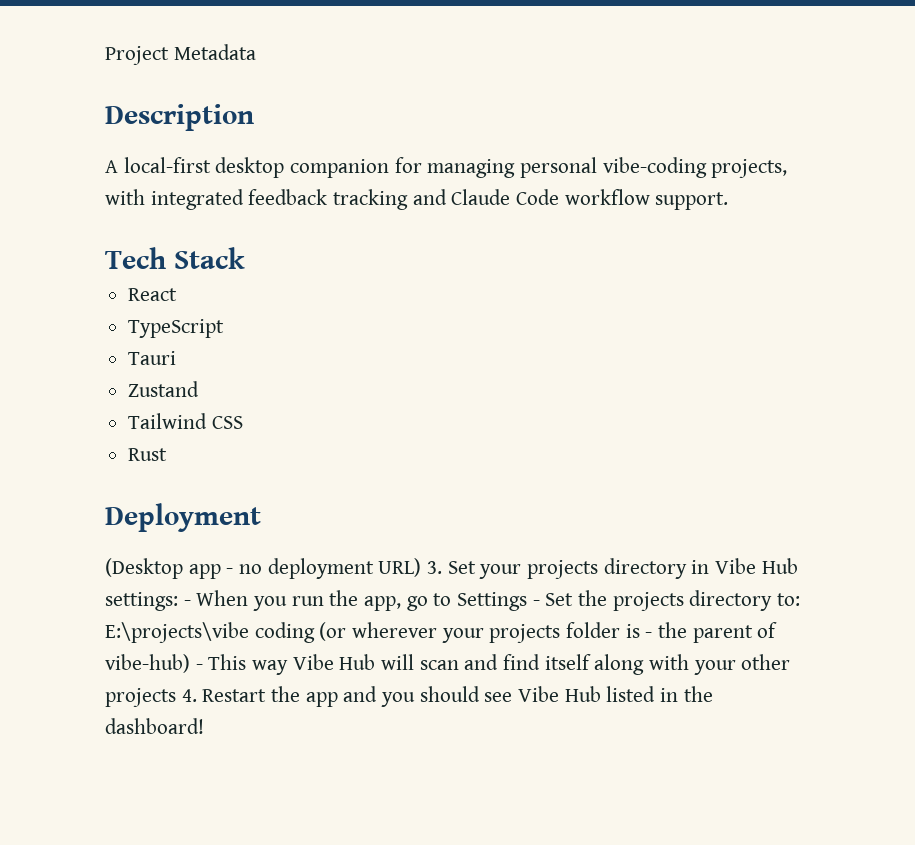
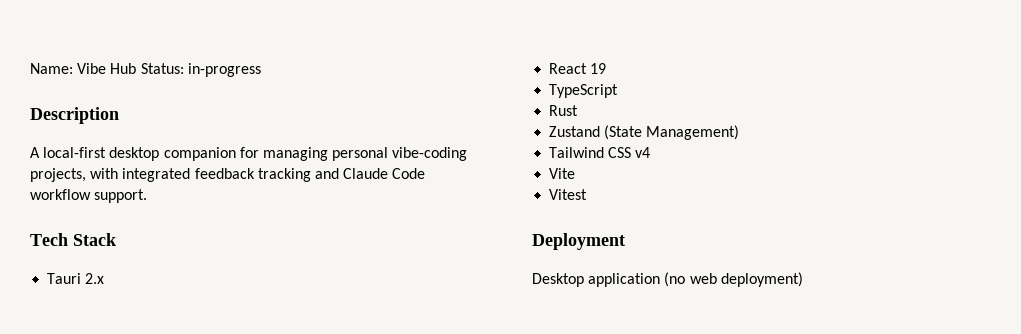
- Project Metadata
+ Name: Vibe Hub Status: in-progress
+ Tauri 2.x
- React
+ React 19
- Tauri
+ Rust
- Zustand
+ Zustand (State Management)
- Tailwind CSS
- Rust
+ Tailwind CSS v4
+ Vite
+ Vitest
  Deployment
- (Desktop app - no deployment URL) 3. Set your projects directory in Vibe Hub settings: - When you run the app, go to Settings - Set the projects directory to: E:\projects\vibe coding (or wherever your projects folder is - the parent of vibe-hub) - This way Vibe Hub will scan and find itself along with your other projects 4. Restart the app and you should see Vibe Hub listed in the dashboard!
+ Desktop application (no web deployment)

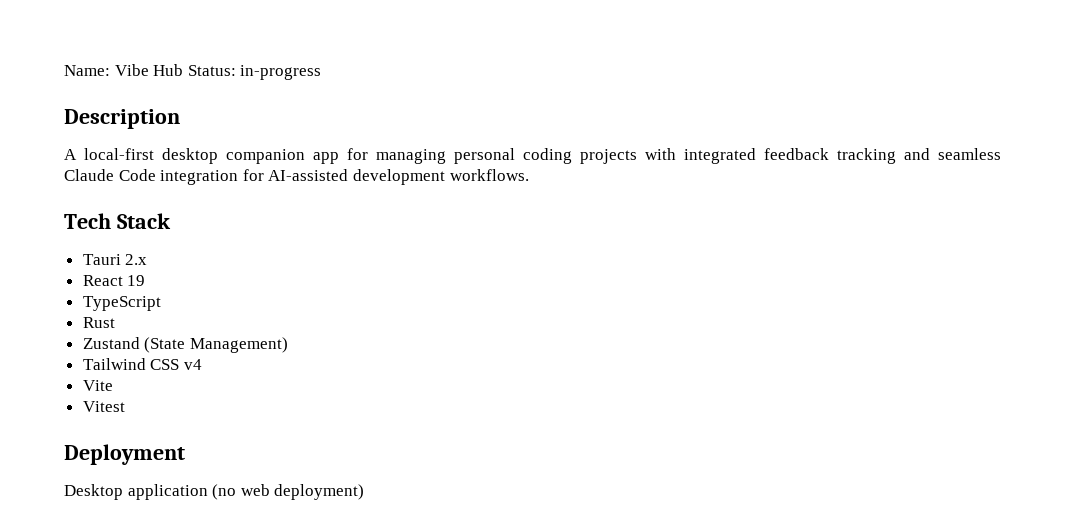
- A local-first desktop companion for managing personal vibe-coding projects, with integrated feedback tracking and Claude Code workflow support.
+ A local-first desktop companion app for managing personal coding projects with integrated feedback tracking and seamless Claude Code integration for AI-assisted development workflows.

